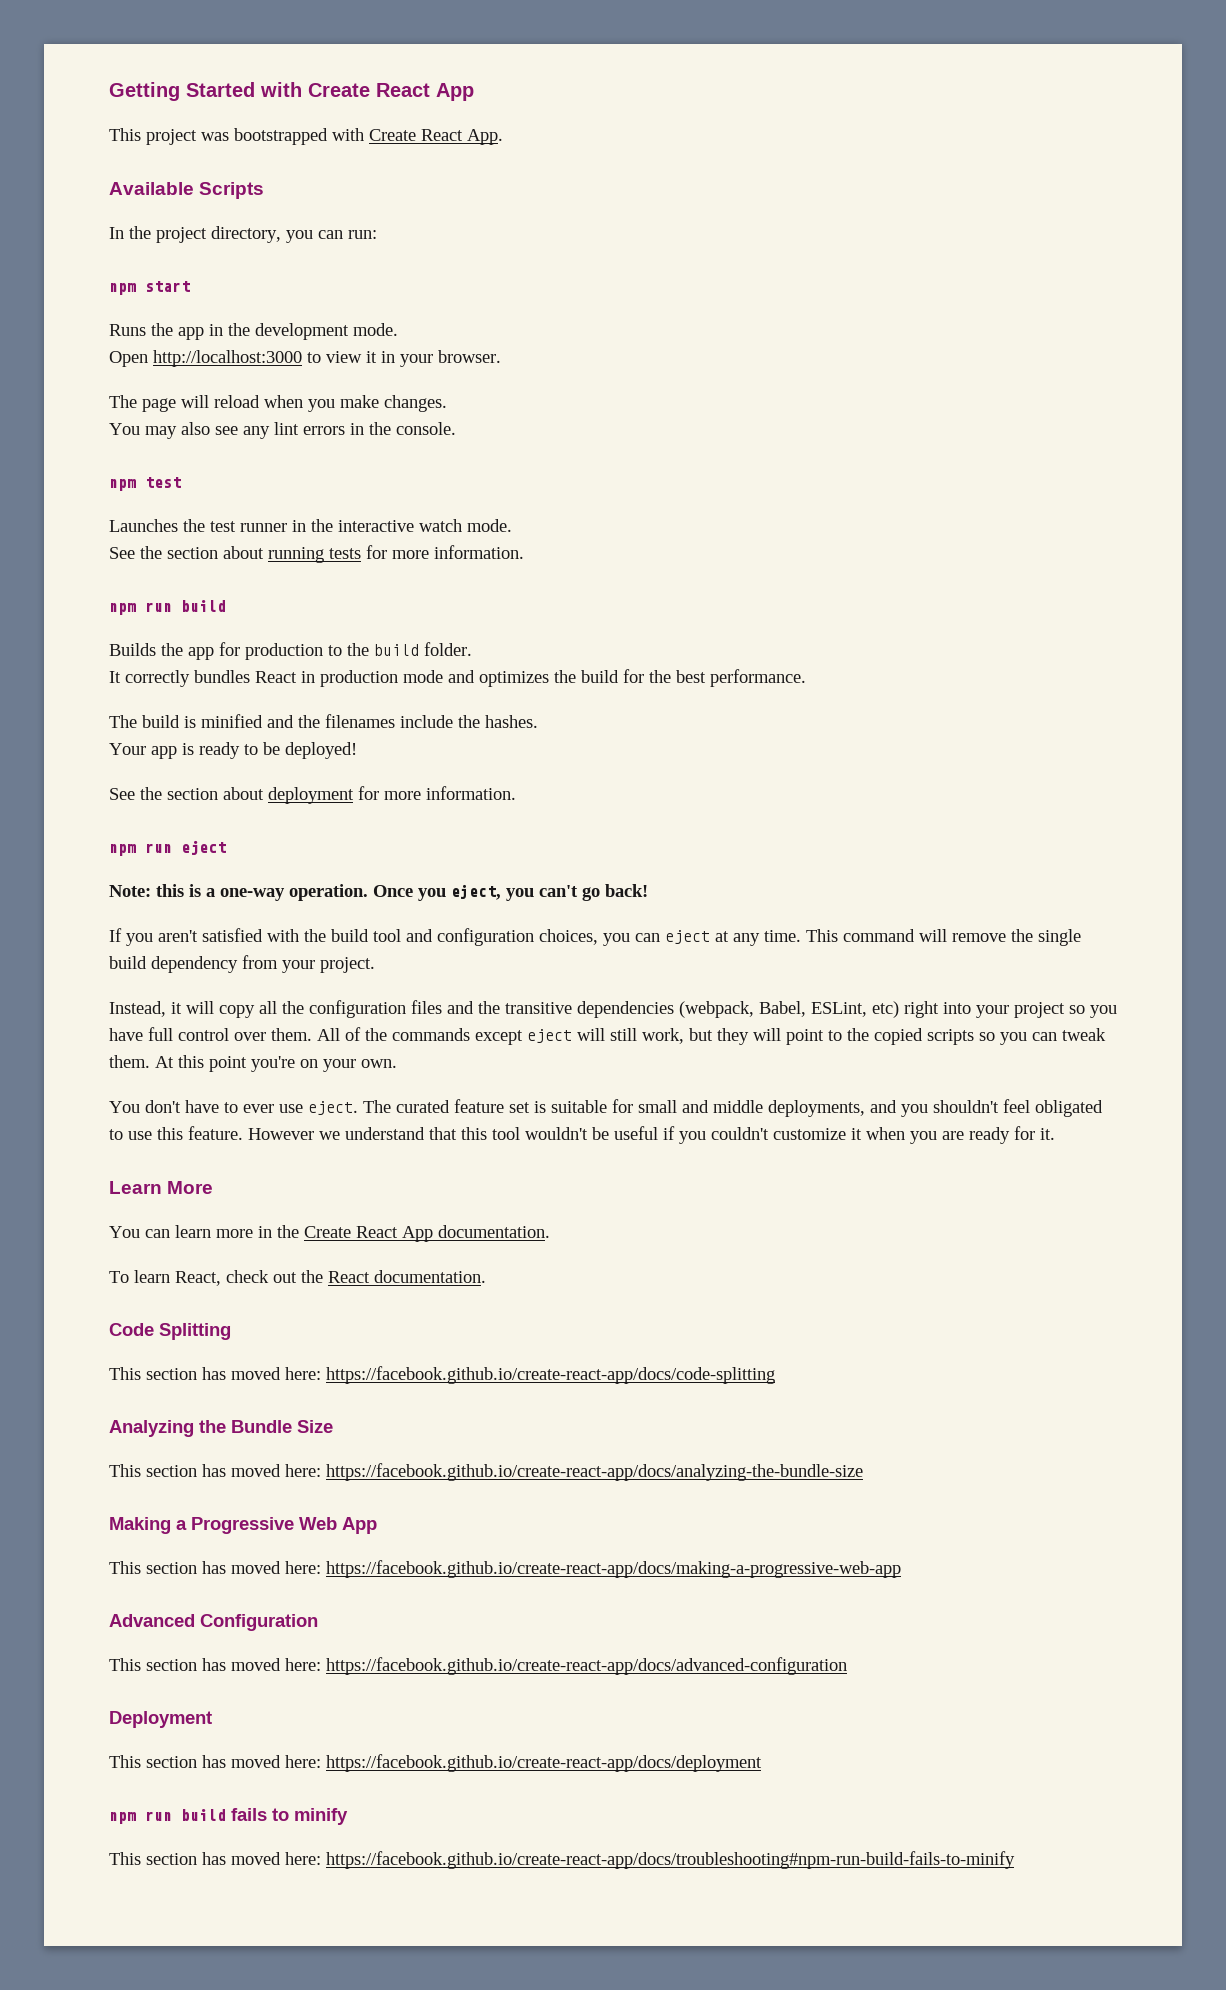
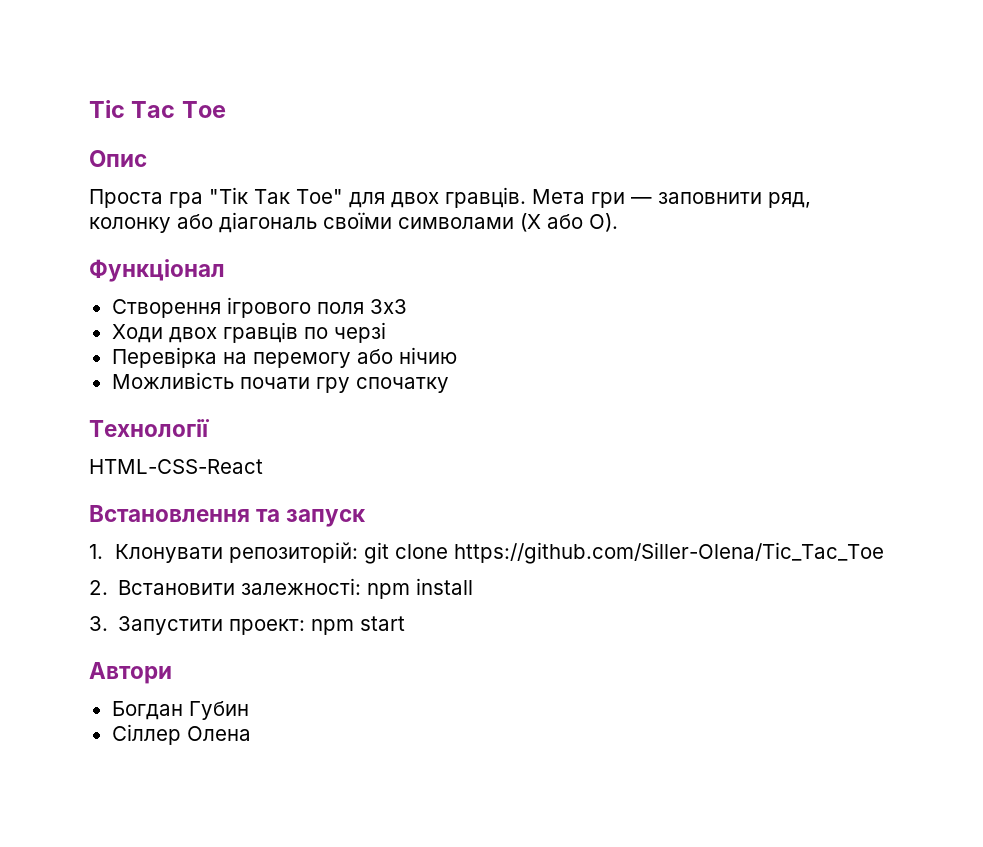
- Getting Started with Create React App
- This project was bootstrapped with Create React App.
- Available Scripts
- In the project directory, you can run:
- npm start
- Runs the app in the development mode.
- Open http://localhost:3000 to view it in your browser.
- The page will reload when you make changes.
- You may also see any lint errors in the console.
- npm test
- Launches the test runner in the interactive watch mode.
- See the section about running tests for more information.
- npm run build
- Builds the app for production to the build folder.
- It correctly bundles React in production mode and optimizes the build for the best performance.
- The build is minified and the filenames include the hashes.
- Your app is ready to be deployed!
- See the section about deployment for more information.
- npm run eject
- Note: this is a one-way operation. Once you eject, you can't go back!
- If you aren't satisfied with the build tool and configuration choices, you can eject at any time. This command will remove the single build dependency from your project.
- Instead, it will copy all the configuration files and the transitive dependencies (webpack, Babel, ESLint, etc) right into your project so you have full control over them. All of the commands except eject will still work, but they will point to the copied scripts so you can tweak them. At this point you're on your own.
- You don't have to ever use eject. The curated feature set is suitable for small and middle deployments, and you shouldn't feel obligated to use this feature. However we understand that this tool wouldn't be useful if you couldn't customize it when you are ready for it.
- Learn More
- You can learn more in the Create React App documentation.
- To learn React, check out the React documentation.
- Code Splitting
- This section has moved here: https://facebook.github.io/create-react-app/docs/code-splitting
- Analyzing the Bundle Size
- This section has moved here: https://facebook.github.io/create-react-app/docs/analyzing-the-bundle-size
- Making a Progressive Web App
- This section has moved here: https://facebook.github.io/create-react-app/docs/making-a-progressive-web-app
- Advanced Configuration
- This section has moved here: https://facebook.github.io/create-react-app/docs/advanced-configuration
- Deployment
- This section has moved here: https://facebook.github.io/create-react-app/docs/deployment
- npm run build fails to minify
- This section has moved here: https://facebook.github.io/create-react-app/docs/troubleshooting#npm-run-build-fails-to-minify
+ Tic Tac Toe
+ Опис
+ Проста гра "Тік Так Тое" для двох гравців. Мета гри — заповнити ряд, колонку або діагональ своїми символами (X або O).
+ Функціонал
+ Створення ігрового поля 3x3
+ Ходи двох гравців по черзі
+ Перевірка на перемогу або нічию
+ Можливість почати гру спочатку
+ Технології
+ HTML-CSS-React
+ Встановлення та запуск
+ 1. Клонувати репозиторій: git clone https://github.com/Siller-Olena/Tic_Tac_Toe
+ 2. Встановити залежності: npm install
+ 3. Запустити проект: npm start
+ Автори
+ Богдан Губин
+ Сіллер Олена

